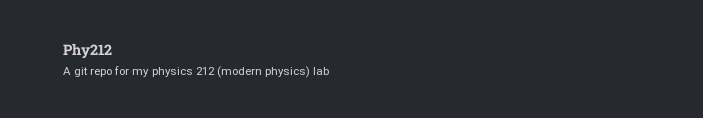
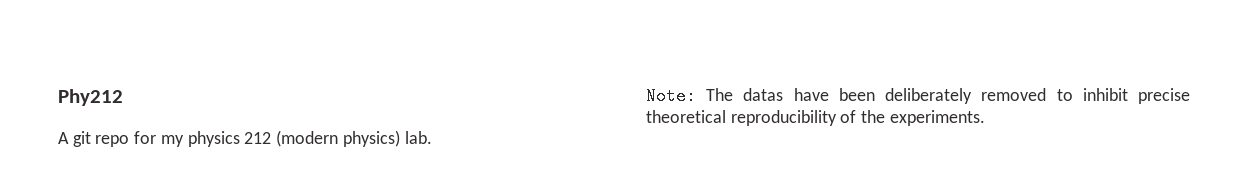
- A git repo for my physics 212 (modern physics) lab
+ A git repo for my physics 212 (modern physics) lab.
+ Note: The datas have been deliberately removed to inhibit precise theoretical reproducibility of the experiments.

